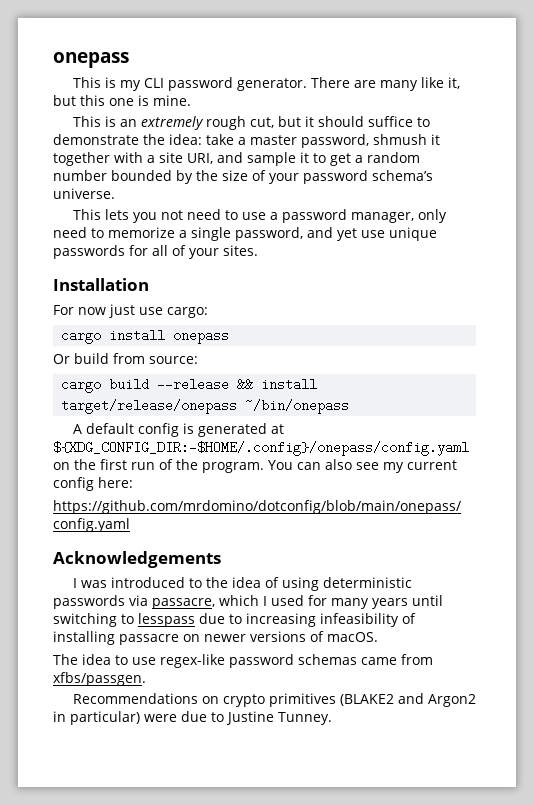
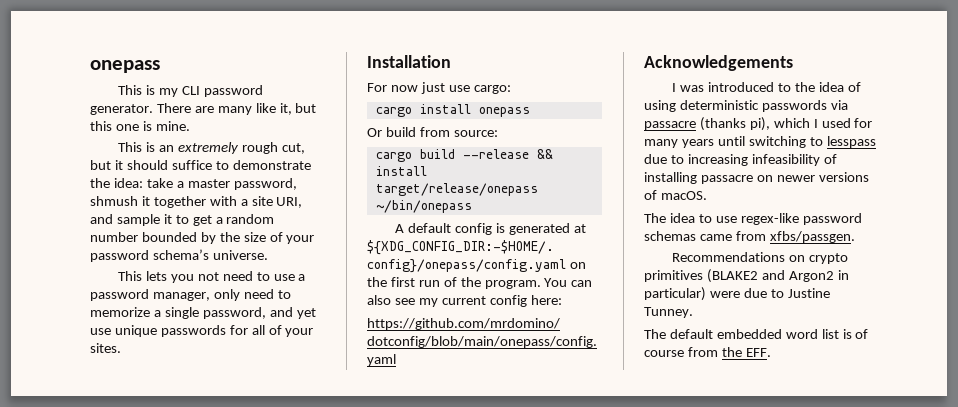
- I was introduced to the idea of using deterministic passwords via passacre, which I used for many years until switching to lesspass due to increasing infeasibility of installing passacre on newer versions of macOS.
+ I was introduced to the idea of using deterministic passwords via passacre (thanks pi), which I used for many years until switching to lesspass due to increasing infeasibility of installing passacre on newer versions of macOS.
+ The default embedded word list is of course from the EFF.

